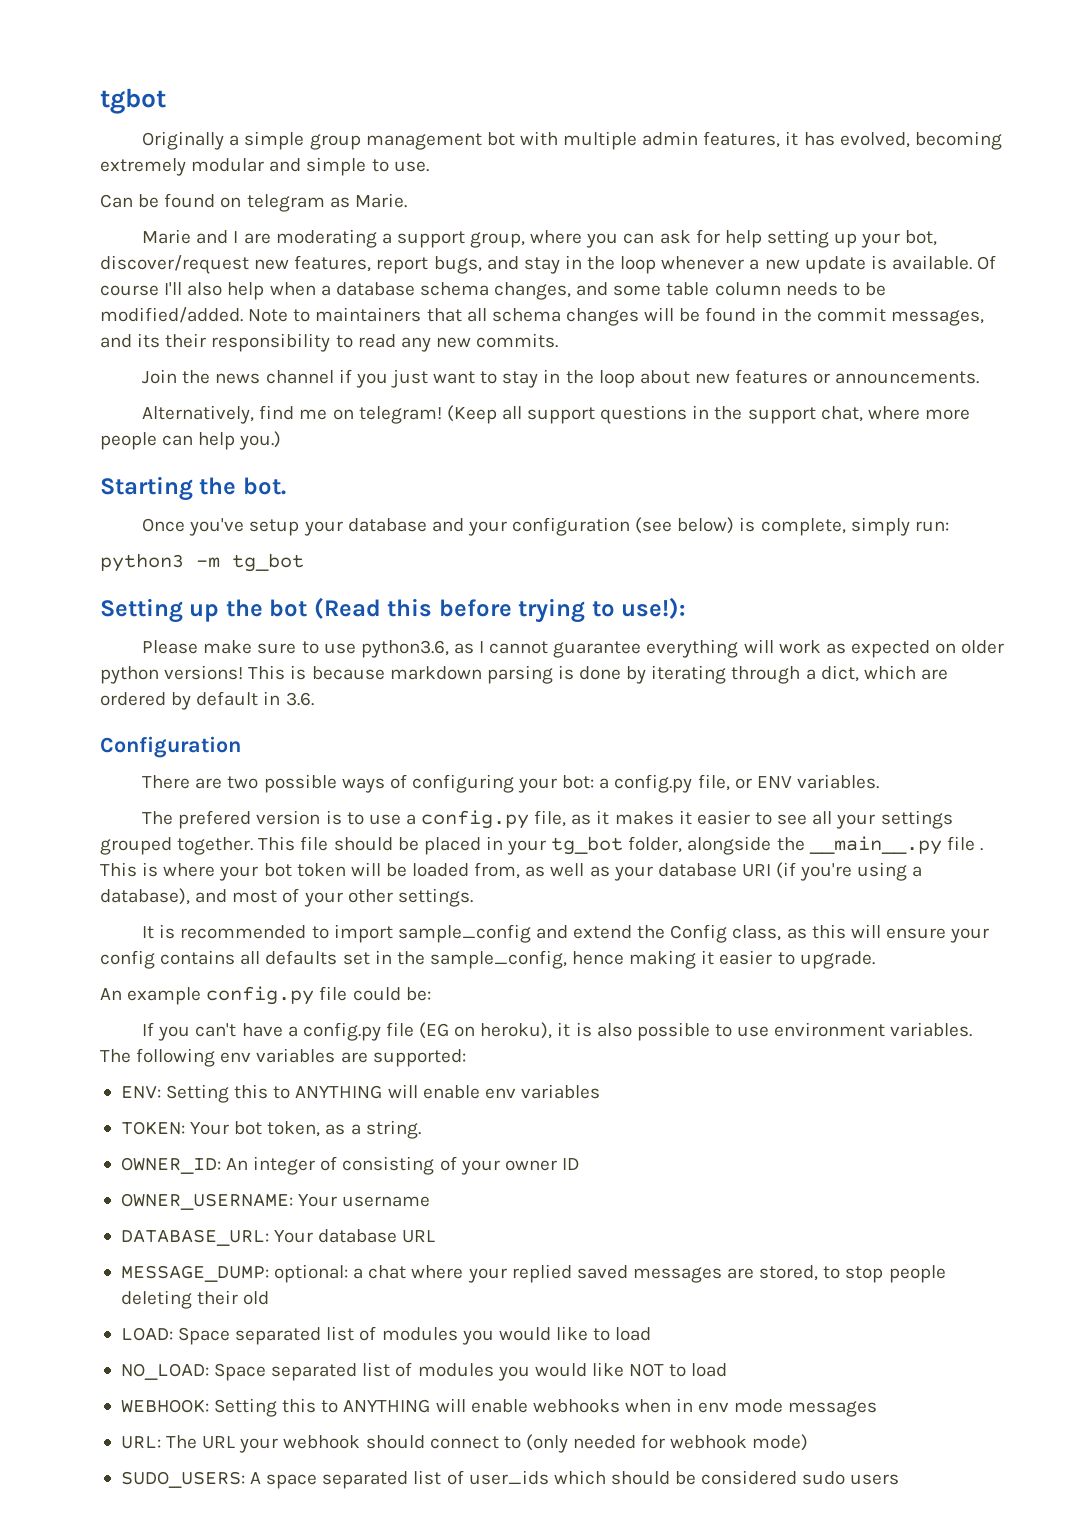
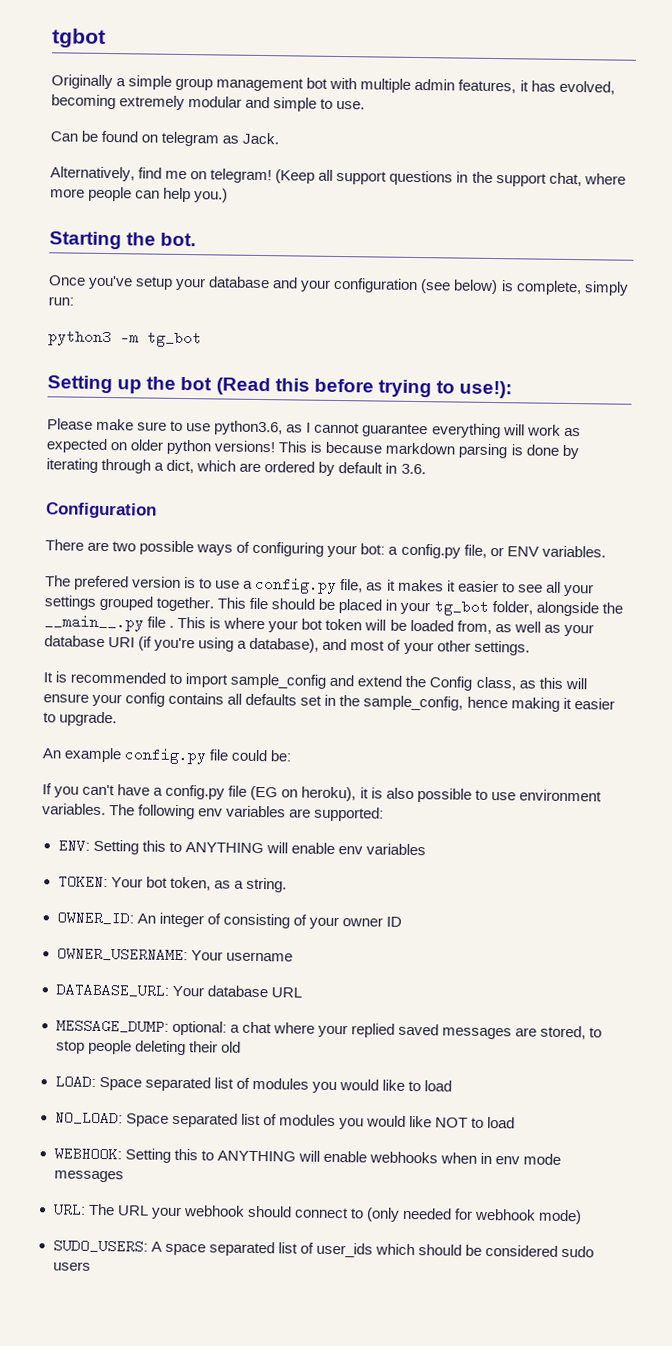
- Can be found on telegram as Marie.
- Marie and I are moderating a support group, where you can ask for help setting up your bot, discover/request new features, report bugs, and stay in the loop whenever a new update is available. Of course I'll also help when a database schema changes, and some table column needs to be modified/added. Note to maintainers that all schema changes will be found in the commit messages, and its their responsibility to read any new commits.
- Join the news channel if you just want to stay in the loop about new features or announcements.
+ Can be found on telegram as Jack.

